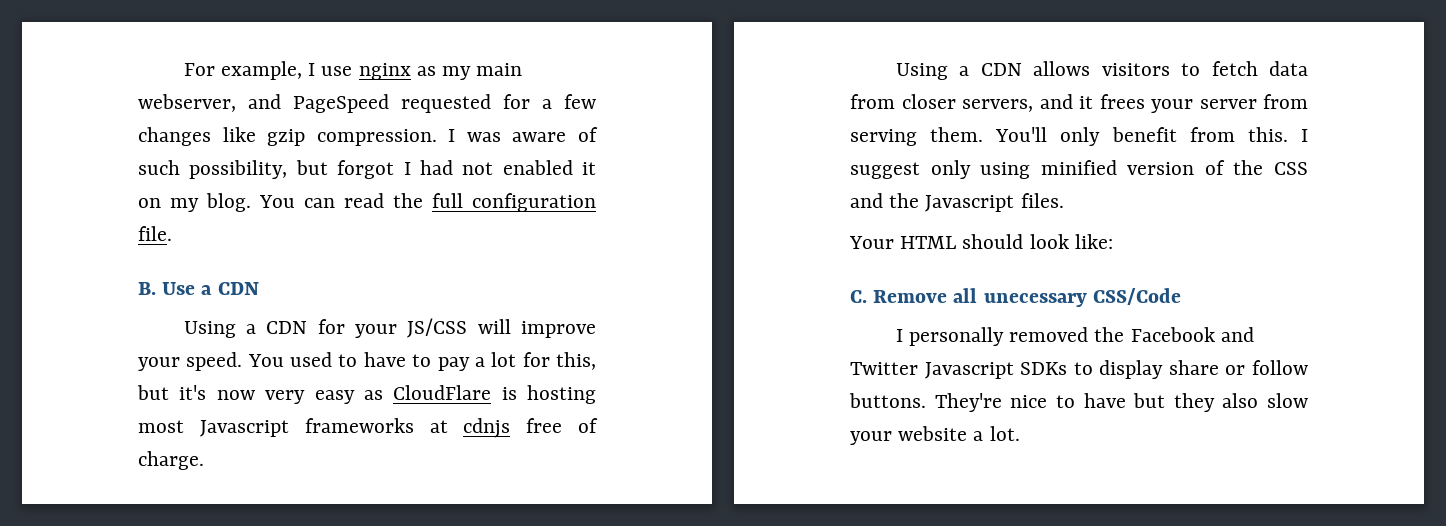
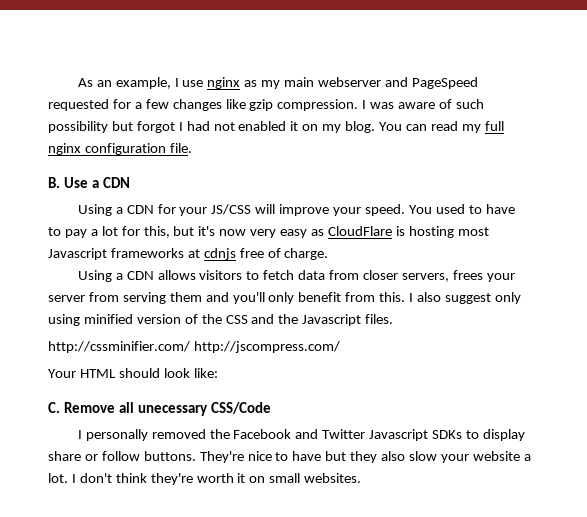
- For example, I use nginx as my main webserver, and PageSpeed requested for a few changes like gzip compression.
+ As an example, I use nginx as my main webserver and PageSpeed requested for a few changes like gzip compression.
- I was aware of such possibility, but forgot I had not enabled it on my blog.
+ I was aware of such possibility but forgot I had not enabled it on my blog.
- You can read the full configuration file.
+ You can read my full nginx configuration file.
- Using a CDN allows visitors to fetch data from closer servers, and it frees your server from serving them. You'll only benefit from this.
+ Using a CDN allows visitors to fetch data from closer servers, frees your server from serving them and you'll only benefit from this.
- I suggest only using minified version of the CSS and the Javascript files.
+ I also suggest only using minified version of the CSS and the Javascript files.
+ http://cssminifier.com/ http://jscompress.com/
+ I don't think they're worth it on small websites.

